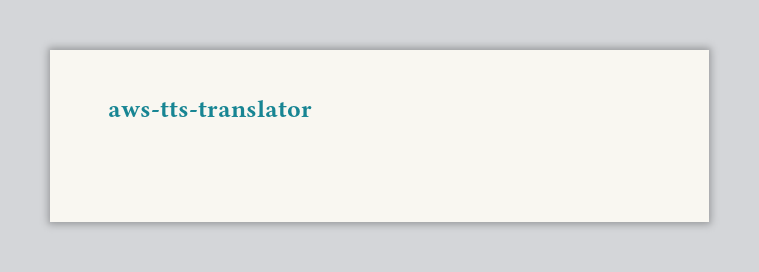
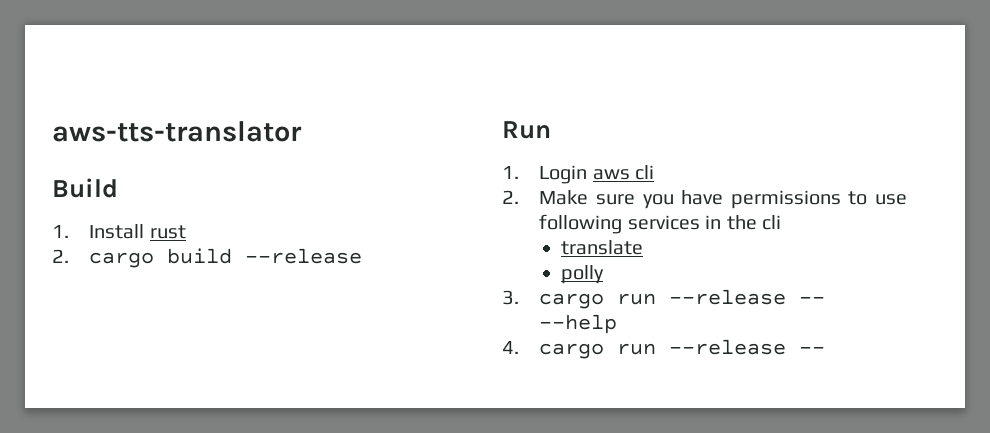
+ Build
+ 1. Install rust
+ 2. cargo build --release
+ Run
+ 1. Login aws cli
+ 2. Make sure you have permissions to use following services in the cli
+ translate
+ polly
+ 3. cargo run --release -- --help
+ 4. cargo run --release --

